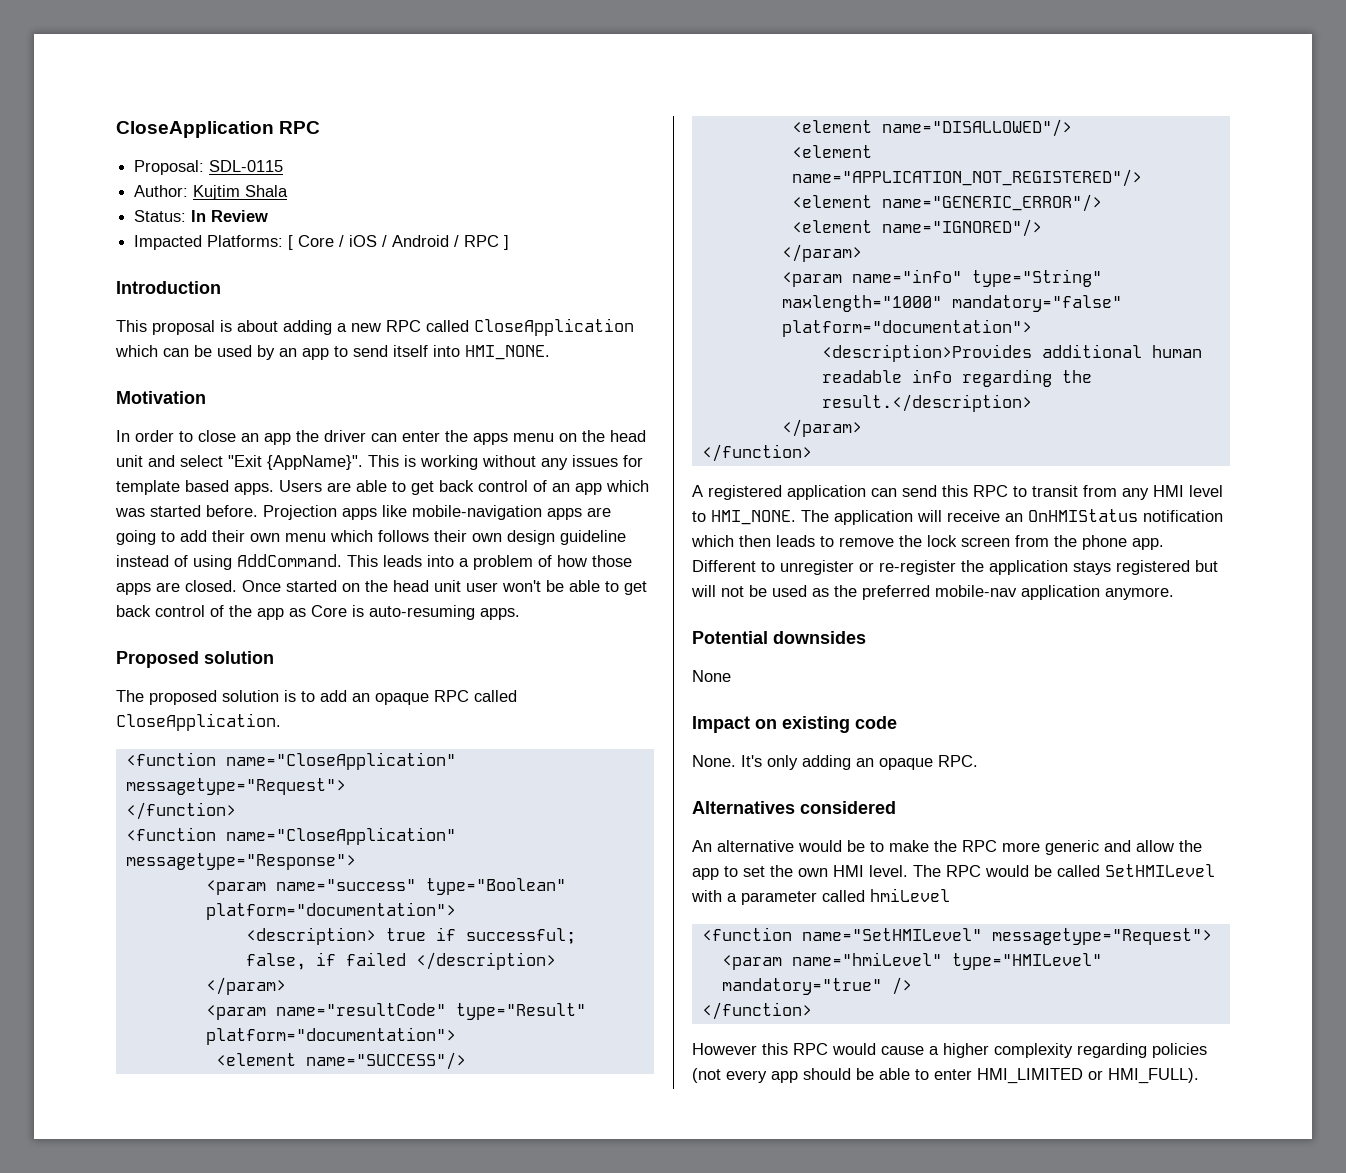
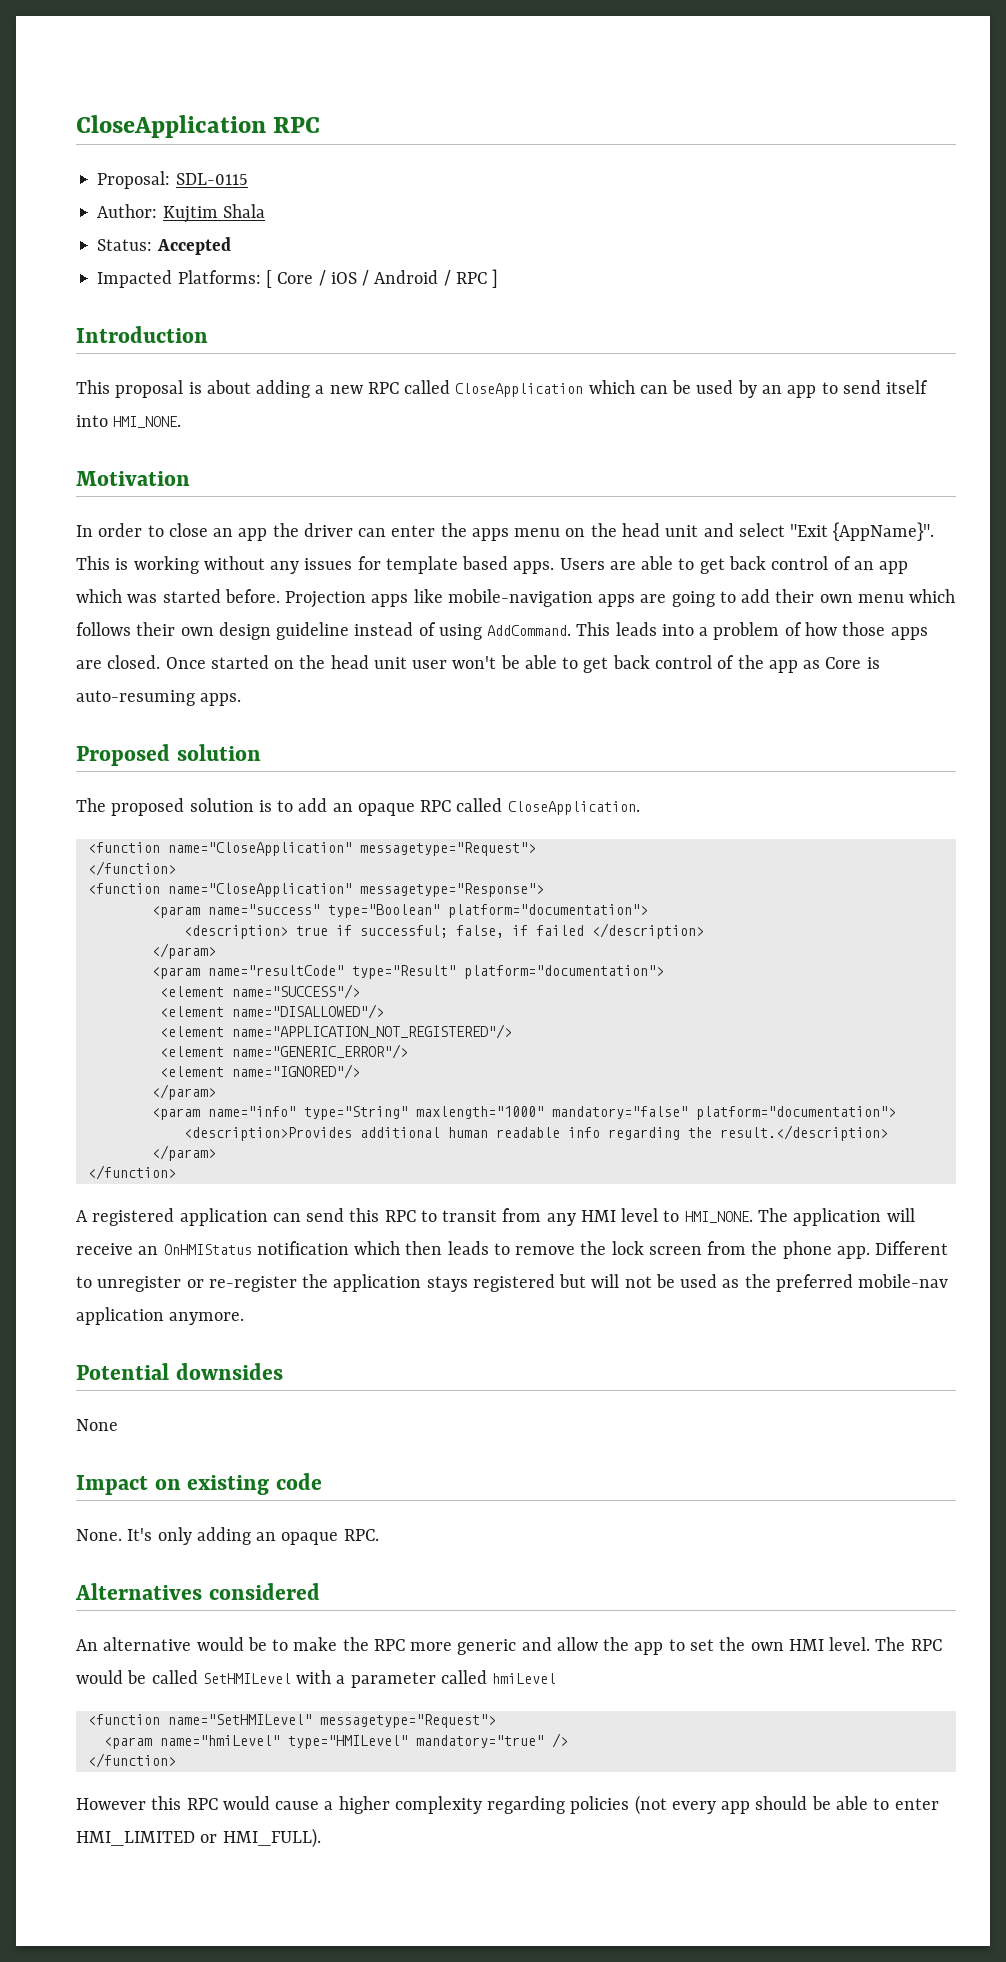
- Status: In Review
+ Status: Accepted

